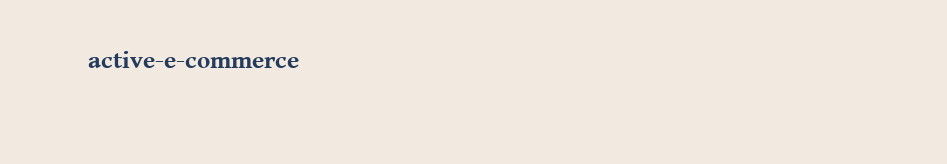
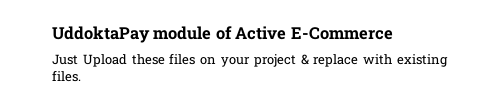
- active-e-commerce
+ UddoktaPay module of Active E-Commerce
+ Just Upload these files on your project & replace with existing files.

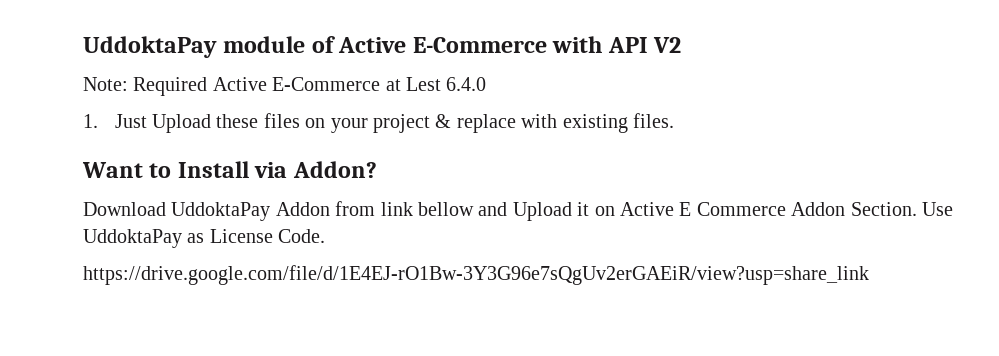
- UddoktaPay module of Active E-Commerce
- Just Upload these files on your project & replace with existing files.
+ UddoktaPay module of Active E-Commerce with API V2
+ Note: Required Active E-Commerce at Lest 6.4.0
+ 1. Just Upload these files on your project & replace with existing files.
+ Want to Install via Addon?
+ Download UddoktaPay Addon from link bellow and Upload it on Active E Commerce Addon Section. Use UddoktaPay as License Code.
+ https://drive.google.com/file/d/1E4EJ-rO1Bw-3Y3G96e7sQgUv2erGAEiR/view?usp=share_link

